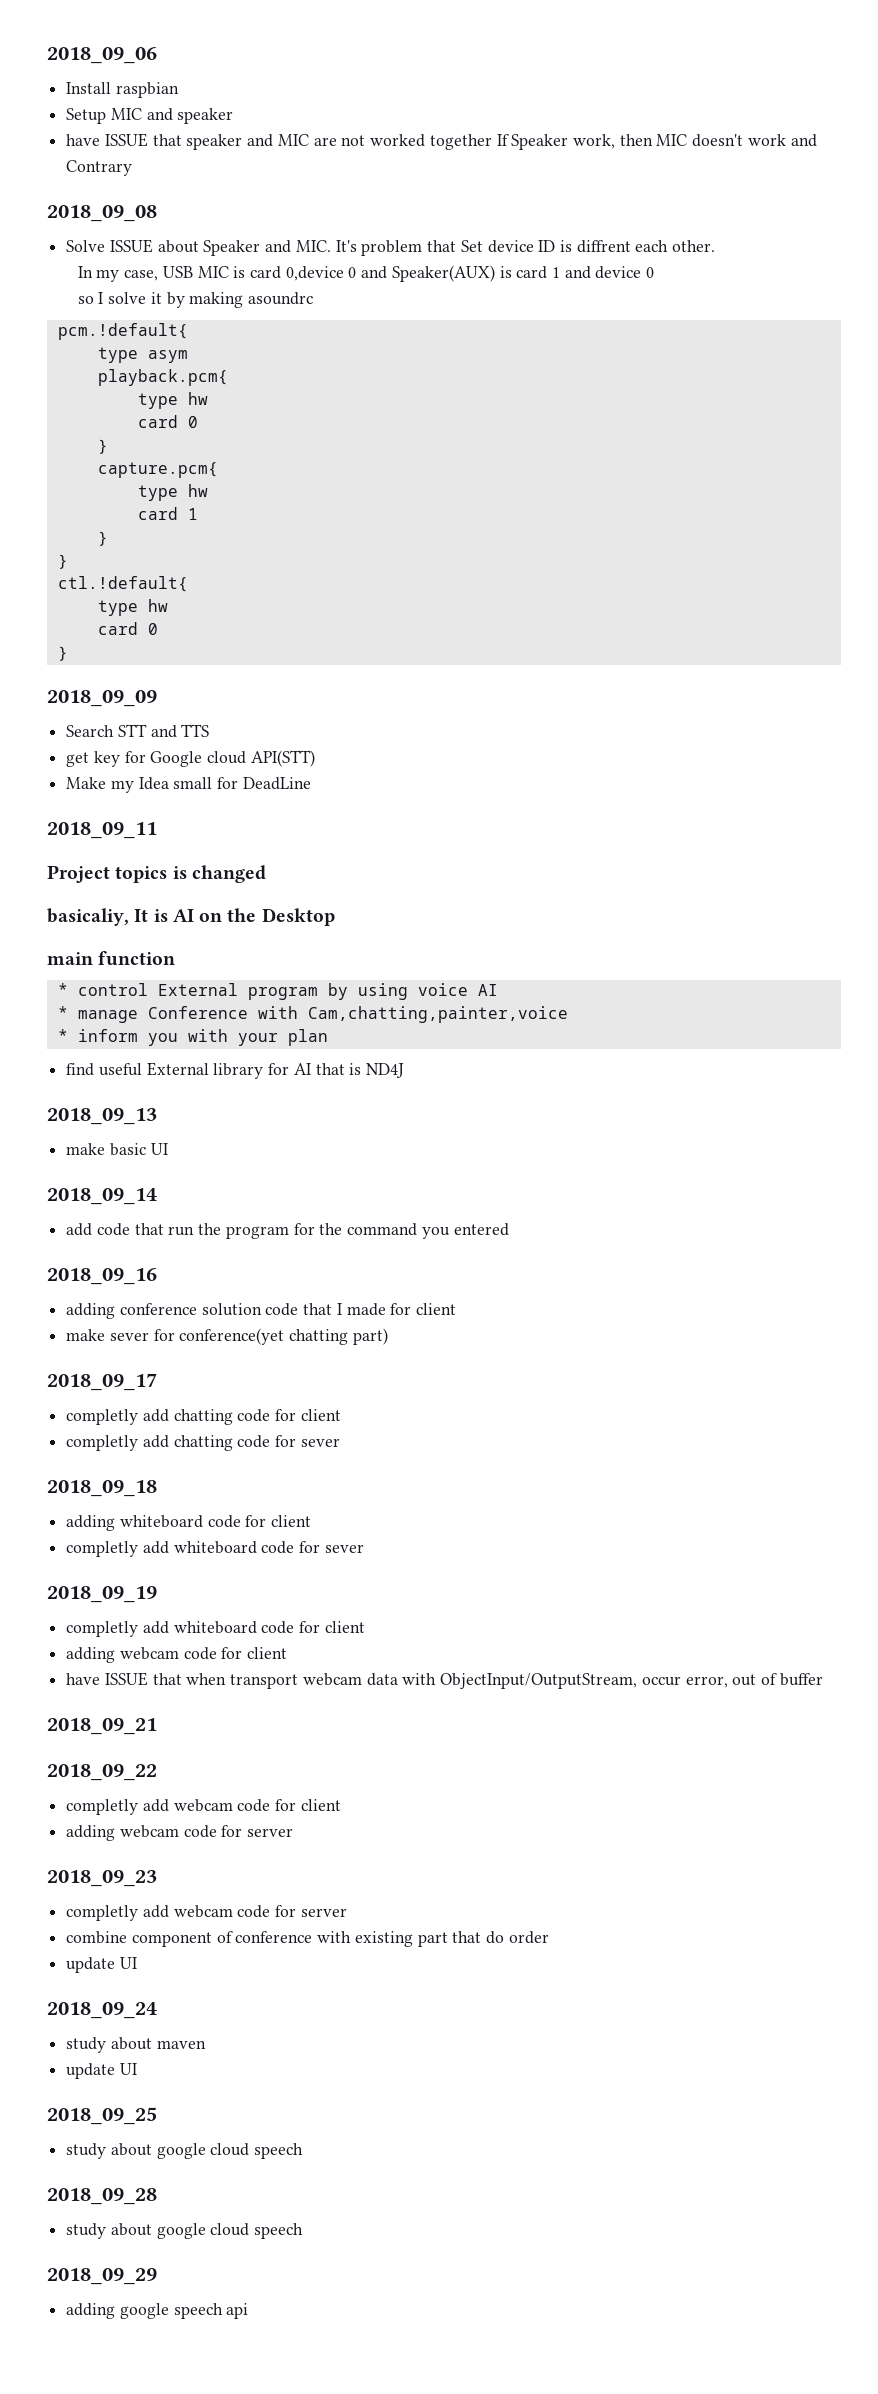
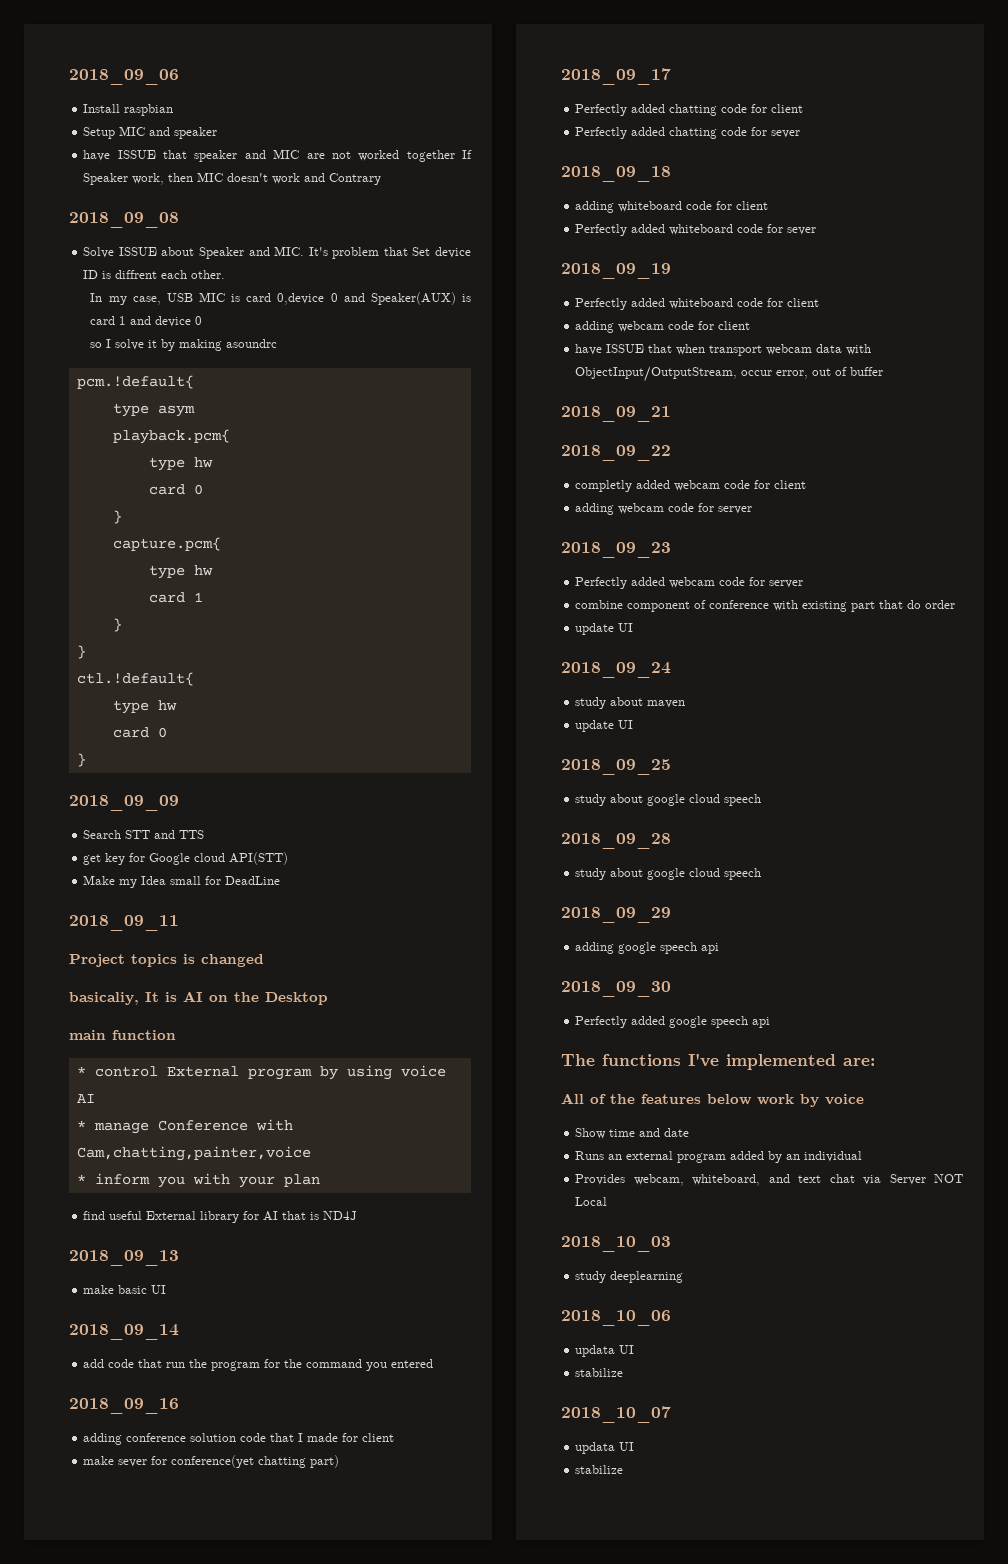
- completly add chatting code for client
+ Perfectly added chatting code for client
- completly add chatting code for sever
+ Perfectly added chatting code for sever
- completly add whiteboard code for sever
+ Perfectly added whiteboard code for sever
- completly add whiteboard code for client
+ Perfectly added whiteboard code for client
- completly add webcam code for client
+ completly added webcam code for client
- completly add webcam code for server
+ Perfectly added webcam code for server
+ 2018_09_30
+ Perfectly added google speech api
+ The functions I've implemented are:
+ All of the features below work by voice
+ Show time and date
+ Runs an external program added by an individual
+ Provides webcam, whiteboard, and text chat via Server NOT Local
+ 2018_10_03
+ study deeplearning
+ 2018_10_06
+ updata UI
+ stabilize
+ 2018_10_07
+ updata UI
+ stabilize

